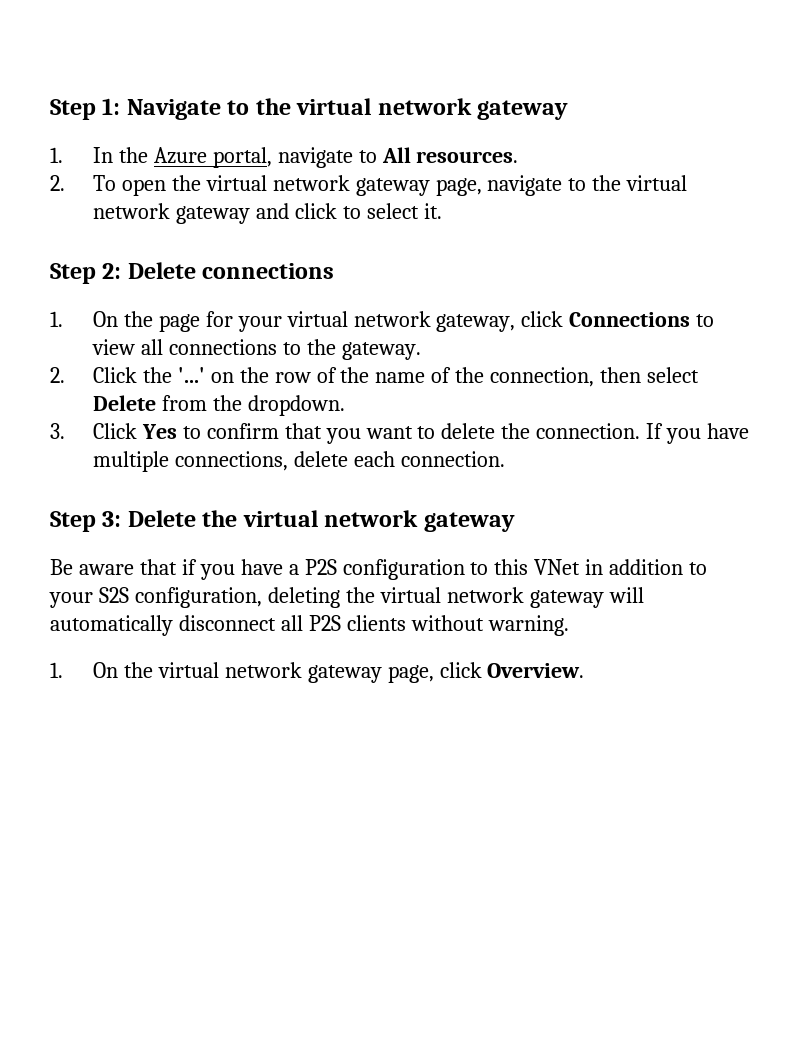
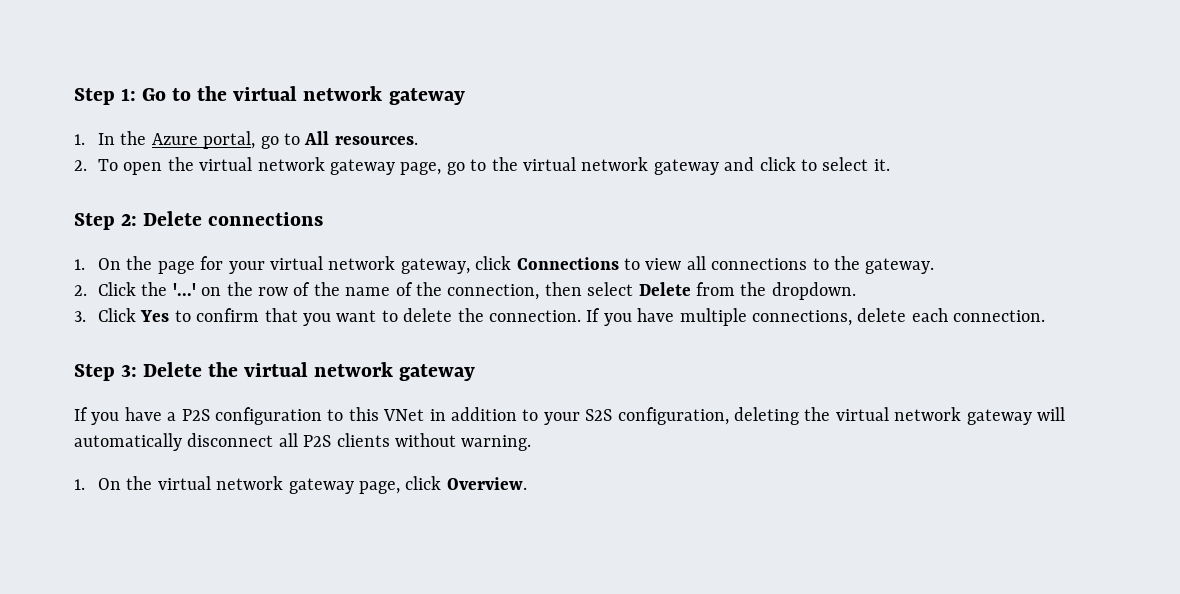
- Step 1: Navigate to the virtual network gateway
+ Step 1: Go to the virtual network gateway
- 1. In the Azure portal, navigate to All resources.
+ 1. In the Azure portal, go to All resources.
- 2. To open the virtual network gateway page, navigate to the virtual network gateway and click to select it.
+ 2. To open the virtual network gateway page, go to the virtual network gateway and click to select it.
- Be aware that if you have a P2S configuration to this VNet in addition to your S2S configuration, deleting the virtual network gateway will automatically disconnect all P2S clients without warning.
+ If you have a P2S configuration to this VNet in addition to your S2S configuration, deleting the virtual network gateway will automatically disconnect all P2S clients without warning.

